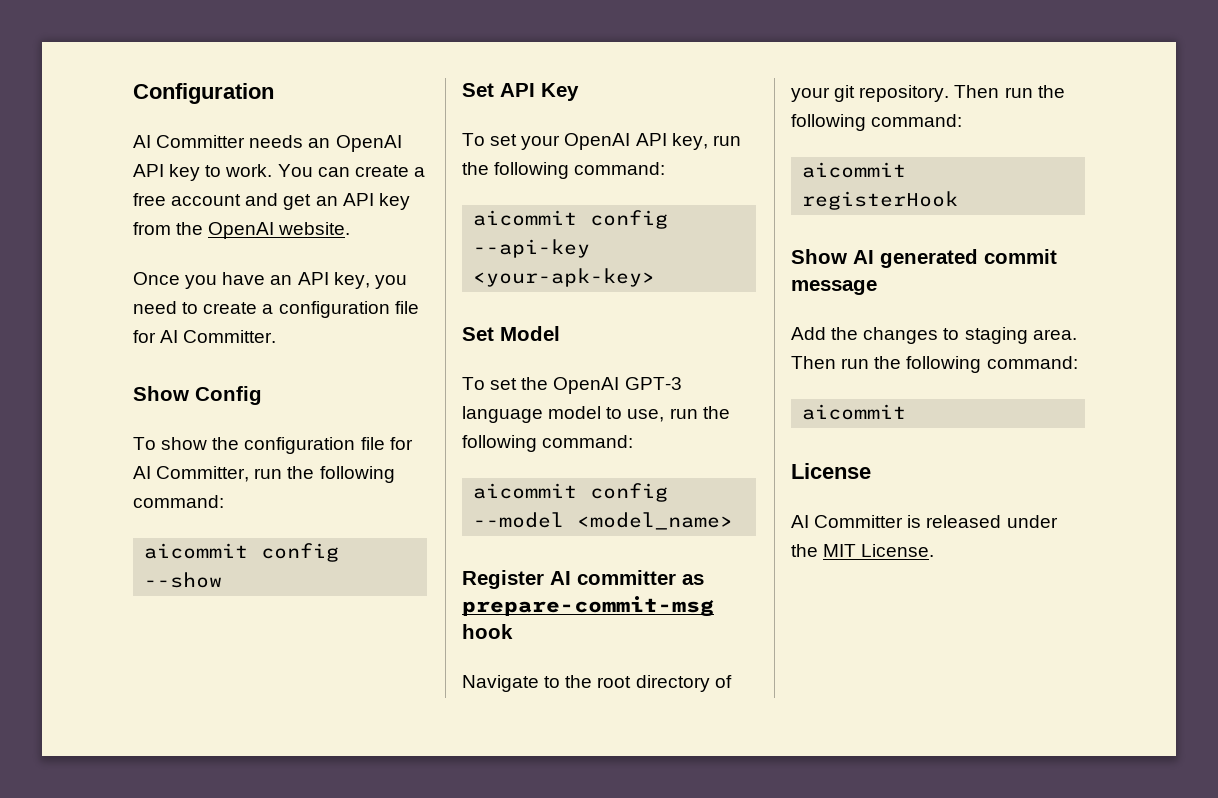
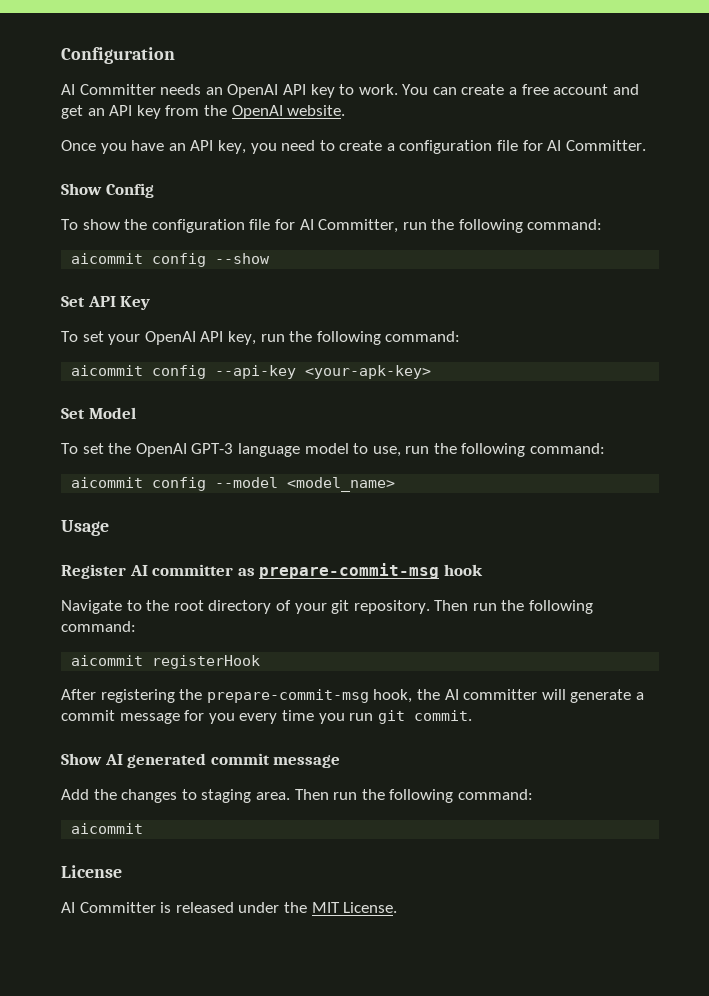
+ Usage
+ After registering the prepare-commit-msg hook, the AI committer will generate a commit message for you every time you run git commit.

